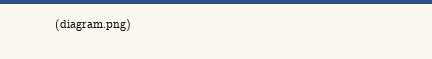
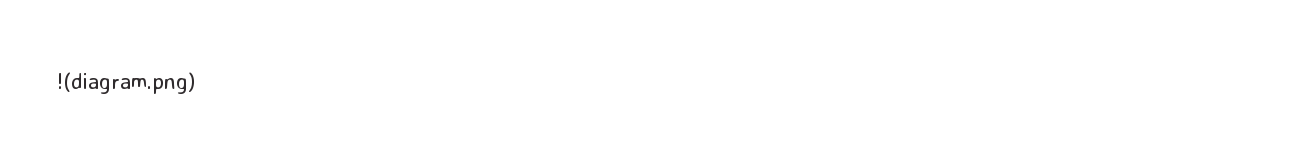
- (diagram.png)
+ !(diagram.png)

